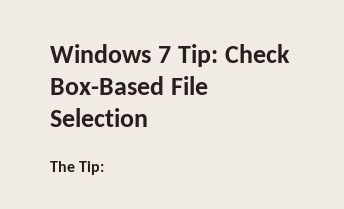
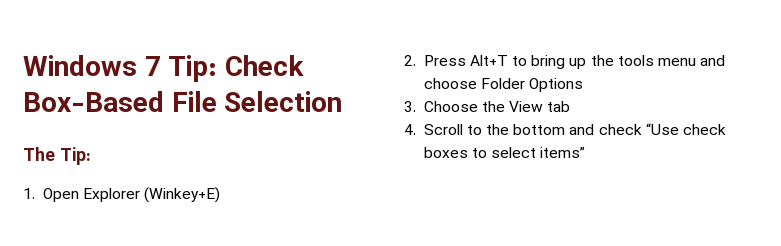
+ 1. Open Explorer (Winkey+E)
+ 2. Press Alt+T to bring up the tools menu and choose Folder Options
+ 3. Choose the View tab
+ 4. Scroll to the bottom and check “Use check boxes to select items”

